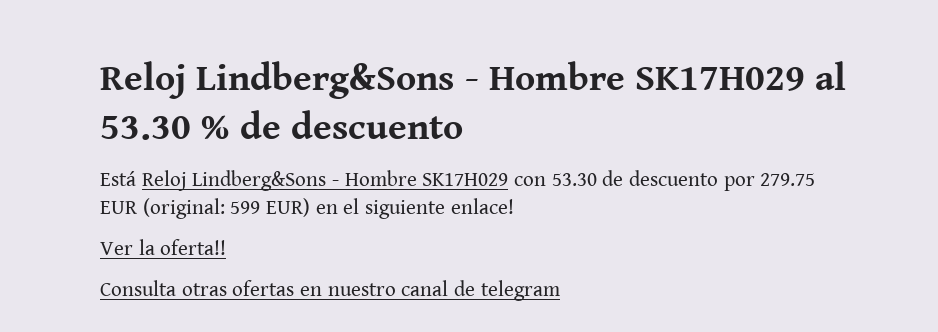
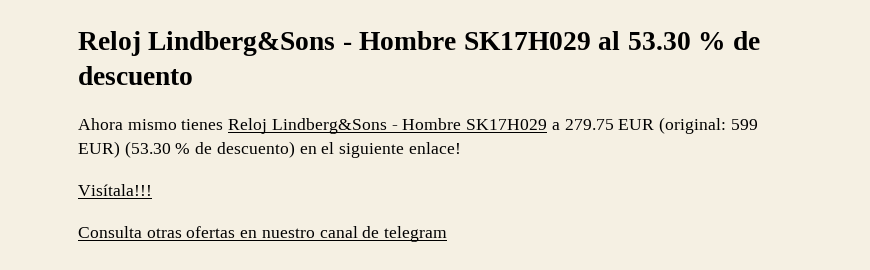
- Está Reloj Lindberg&Sons - Hombre SK17H029 con 53.30 de descuento por 279.75 EUR (original: 599 EUR) en el siguiente enlace!
+ Ahora mismo tienes Reloj Lindberg&Sons - Hombre SK17H029 a 279.75 EUR (original: 599 EUR) (53.30 % de descuento) en el siguiente enlace!
- Ver la oferta!!
+ Visítala!!!

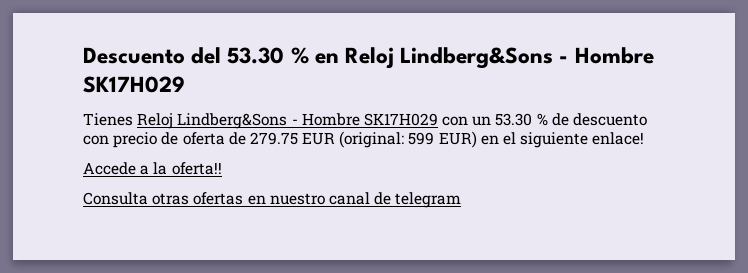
- Reloj Lindberg&Sons - Hombre SK17H029 al 53.30 % de descuento
- Ahora mismo tienes Reloj Lindberg&Sons - Hombre SK17H029 a 279.75 EUR (original: 599 EUR) (53.30 % de descuento) en el siguiente enlace!
+ Descuento del 53.30 % en Reloj Lindberg&Sons - Hombre SK17H029
+ Tienes Reloj Lindberg&Sons - Hombre SK17H029 con un 53.30 % de descuento con precio de oferta de 279.75 EUR (original: 599 EUR) en el siguiente enlace!
- Visítala!!!
+ Accede a la oferta!!

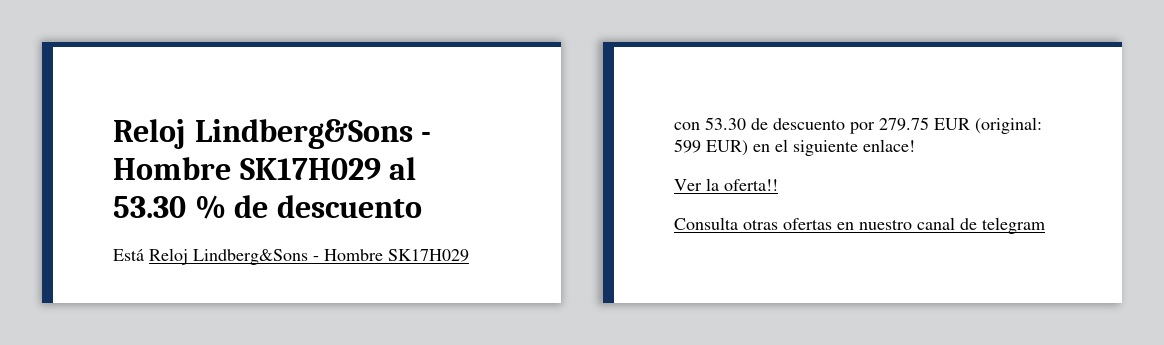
- Descuento del 53.30 % en Reloj Lindberg&Sons - Hombre SK17H029
- Tienes Reloj Lindberg&Sons - Hombre SK17H029 con un 53.30 % de descuento con precio de oferta de 279.75 EUR (original: 599 EUR) en el siguiente enlace!
+ Reloj Lindberg&Sons - Hombre SK17H029 al 53.30 % de descuento
+ Está Reloj Lindberg&Sons - Hombre SK17H029 con 53.30 de descuento por 279.75 EUR (original: 599 EUR) en el siguiente enlace!
- Accede a la oferta!!
+ Ver la oferta!!

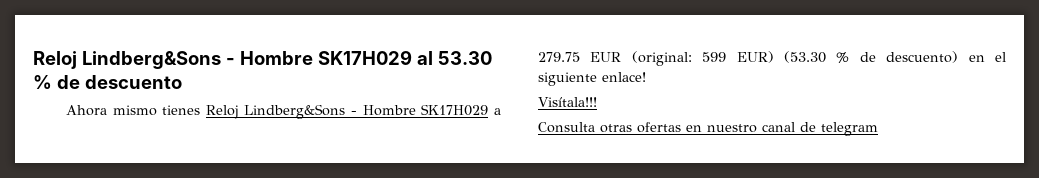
- Está Reloj Lindberg&Sons - Hombre SK17H029 con 53.30 de descuento por 279.75 EUR (original: 599 EUR) en el siguiente enlace!
+ Ahora mismo tienes Reloj Lindberg&Sons - Hombre SK17H029 a 279.75 EUR (original: 599 EUR) (53.30 % de descuento) en el siguiente enlace!
- Ver la oferta!!
+ Visítala!!!

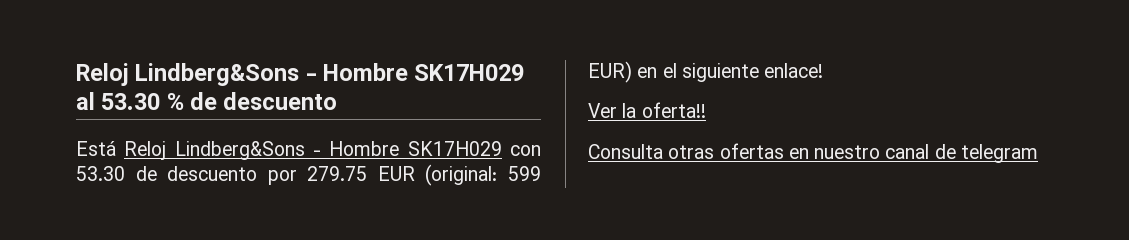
- Ahora mismo tienes Reloj Lindberg&Sons - Hombre SK17H029 a 279.75 EUR (original: 599 EUR) (53.30 % de descuento) en el siguiente enlace!
+ Está Reloj Lindberg&Sons - Hombre SK17H029 con 53.30 de descuento por 279.75 EUR (original: 599 EUR) en el siguiente enlace!
- Visítala!!!
+ Ver la oferta!!

